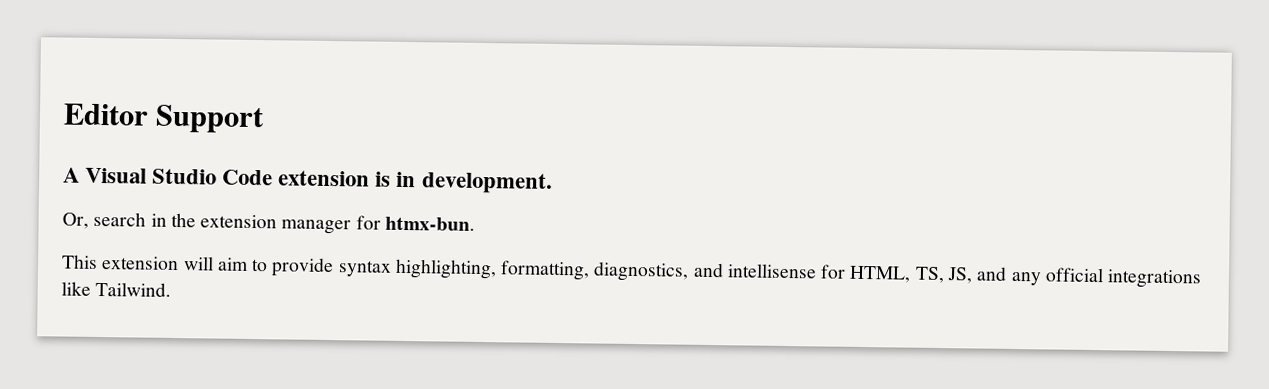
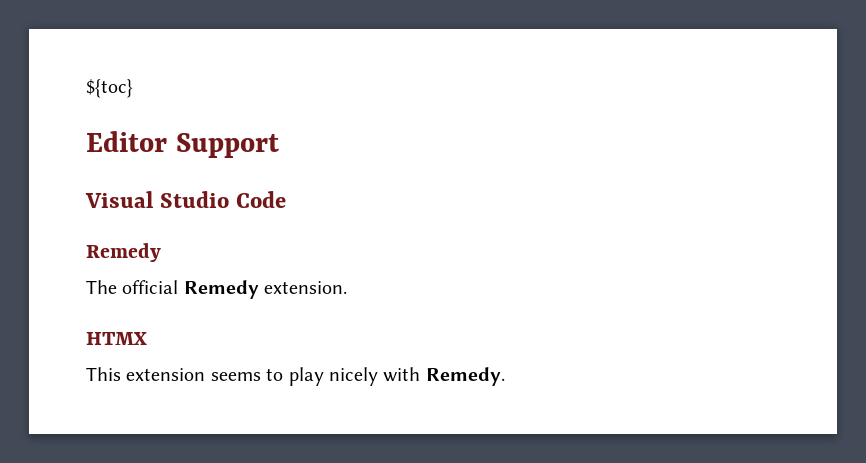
+ ${toc}
- A Visual Studio Code extension is in development.
- Or, search in the extension manager for htmx-bun.
- This extension will aim to provide syntax highlighting, formatting, diagnostics, and intellisense for HTML, TS, JS, and any official integrations like Tailwind.
+ Visual Studio Code
+ Remedy
+ The official Remedy extension.
+ HTMX
+ This extension seems to play nicely with Remedy.

